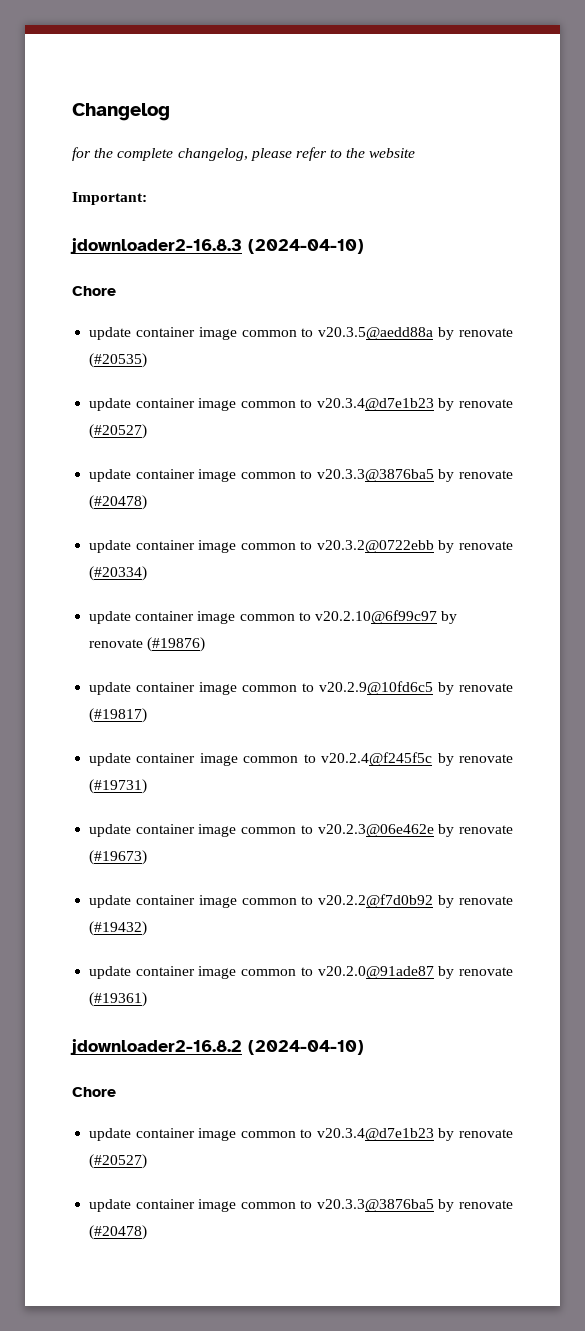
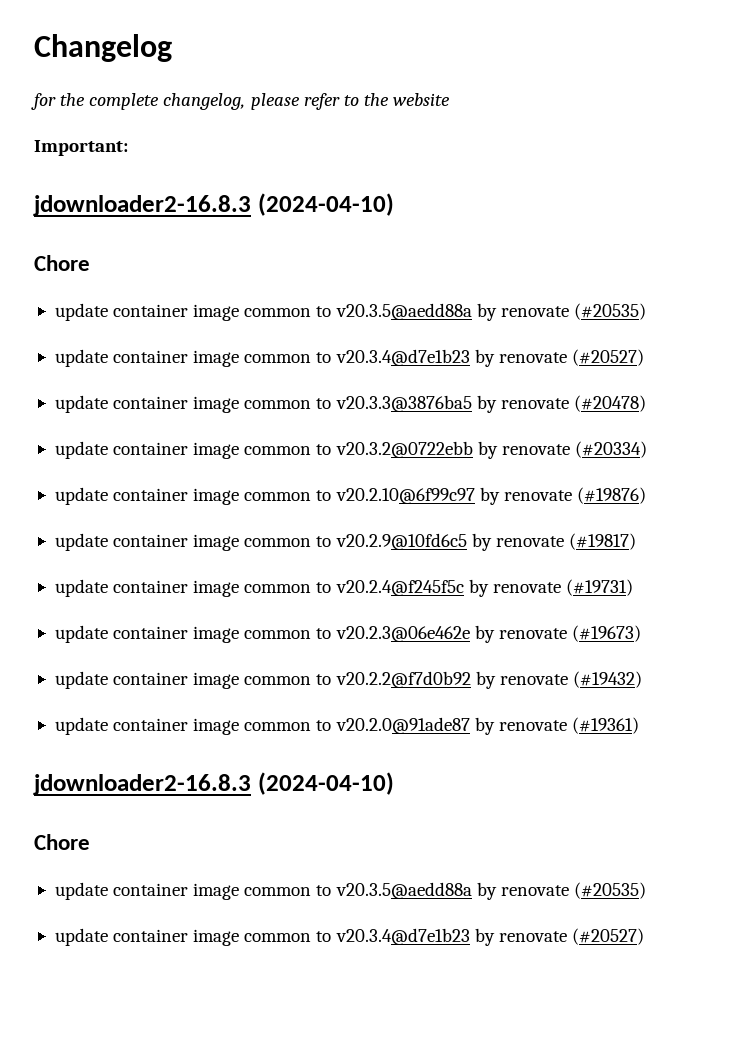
  update container image common to v20.2.0@91ade87 by renovate (#19361)
- jdownloader2-16.8.2 (2024-04-10)
+ jdownloader2-16.8.3 (2024-04-10)
  Chore
+ update container image common to v20.3.5@aedd88a by renovate (#20535)
  update container image common to v20.3.4@d7e1b23 by renovate (#20527)
- update container image common to v20.3.3@3876ba5 by renovate (#20478)

